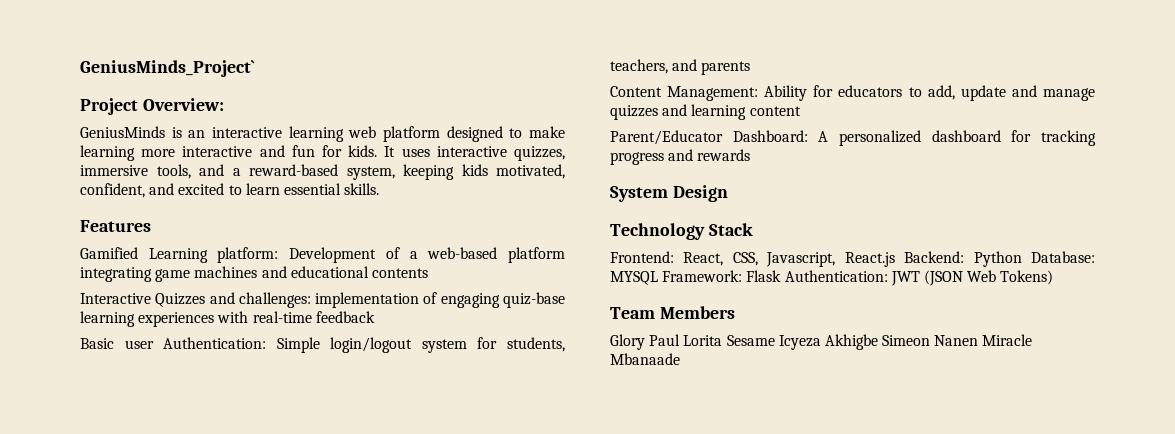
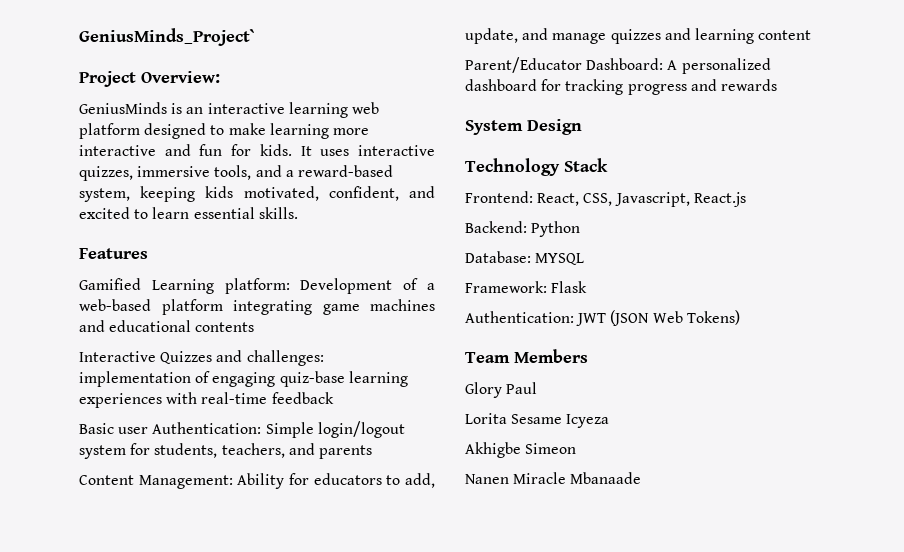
- Content Management: Ability for educators to add, update and manage quizzes and learning content
+ Content Management: Ability for educators to add, update, and manage quizzes and learning content
- Frontend: React, CSS, Javascript, React.js Backend: Python Database: MYSQL Framework: Flask Authentication: JWT (JSON Web Tokens)
+ Frontend: React, CSS, Javascript, React.js
+ Backend: Python
+ Database: MYSQL
+ Framework: Flask
+ Authentication: JWT (JSON Web Tokens)
- Glory Paul Lorita Sesame Icyeza Akhigbe Simeon Nanen Miracle Mbanaade
+ Glory Paul
+ Lorita Sesame Icyeza
+ Akhigbe Simeon
+ Nanen Miracle Mbanaade

